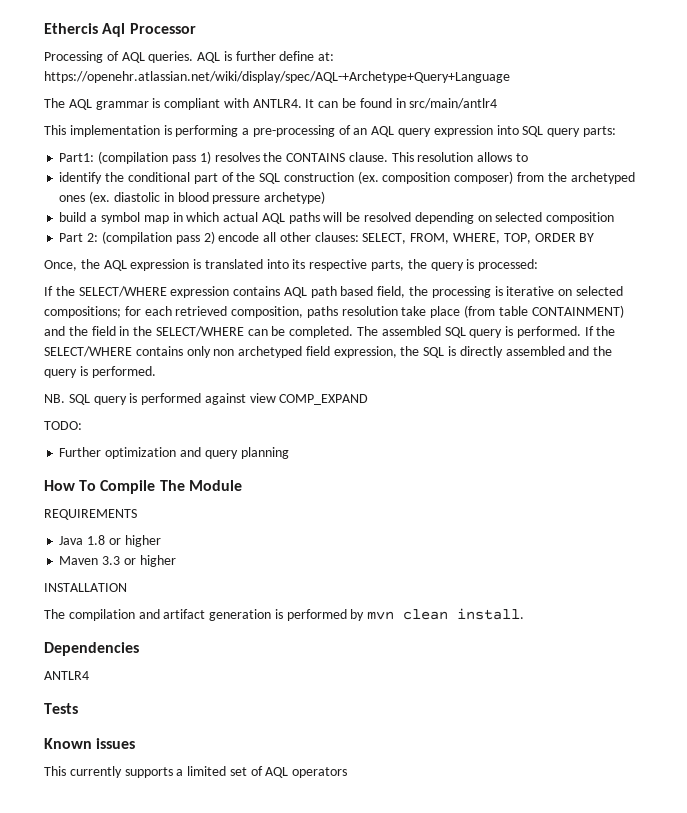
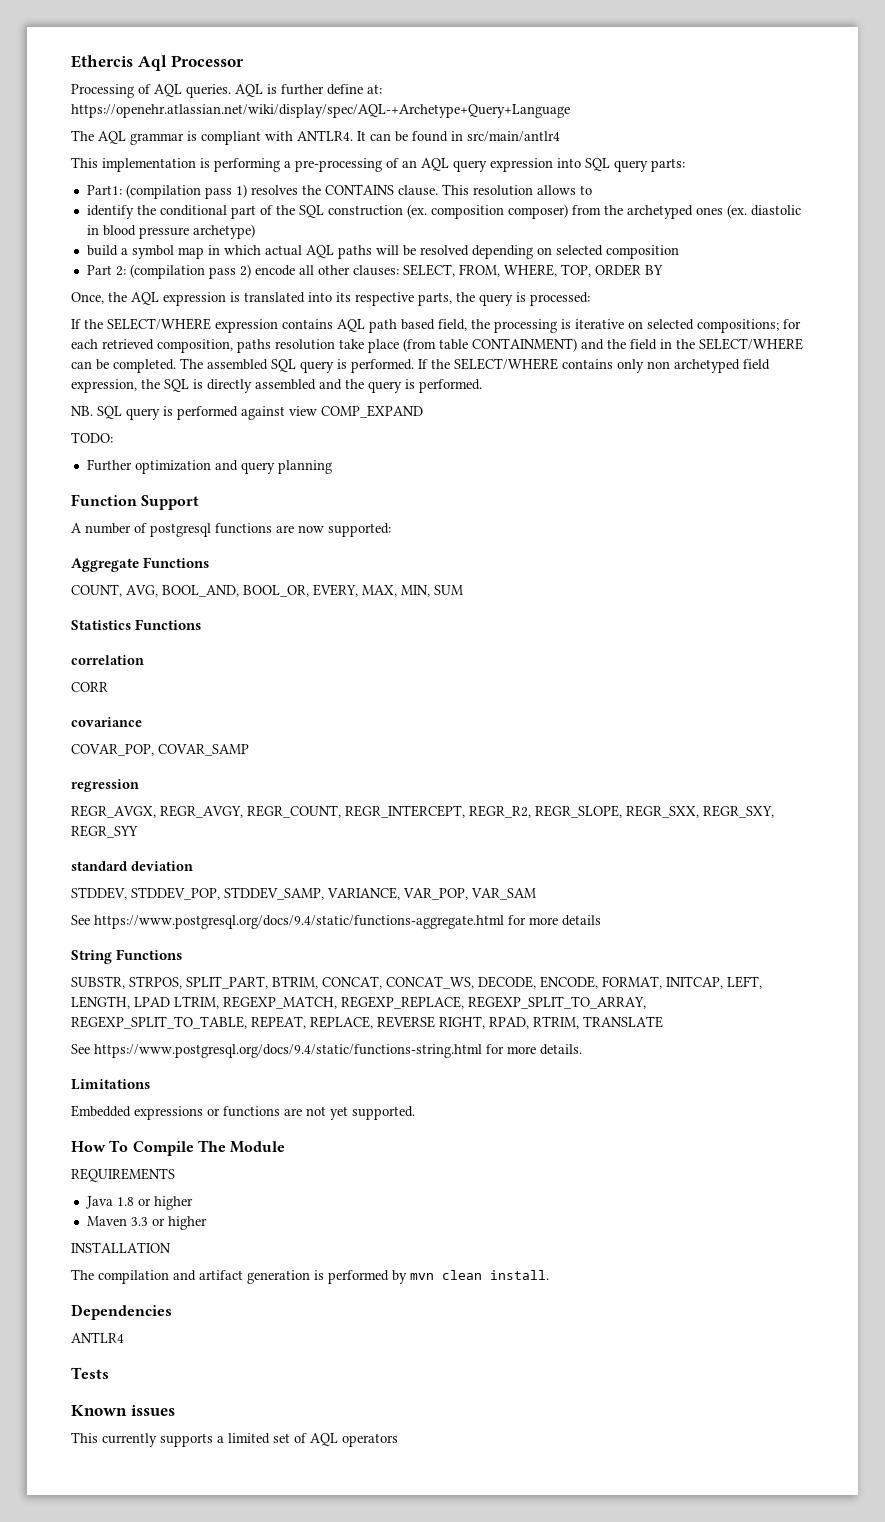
+ Function Support
+ A number of postgresql functions are now supported:
+ Aggregate Functions
+ COUNT, AVG, BOOL_AND, BOOL_OR, EVERY, MAX, MIN, SUM
+ Statistics Functions
+ correlation
+ CORR
+ covariance
+ COVAR_POP, COVAR_SAMP
+ regression
+ REGR_AVGX, REGR_AVGY, REGR_COUNT, REGR_INTERCEPT, REGR_R2, REGR_SLOPE, REGR_SXX, REGR_SXY, REGR_SYY
+ standard deviation
+ STDDEV, STDDEV_POP, STDDEV_SAMP, VARIANCE, VAR_POP, VAR_SAM
+ See https://www.postgresql.org/docs/9.4/static/functions-aggregate.html for more details
+ String Functions
+ SUBSTR, STRPOS, SPLIT_PART, BTRIM, CONCAT, CONCAT_WS, DECODE, ENCODE, FORMAT, INITCAP, LEFT, LENGTH, LPAD LTRIM, REGEXP_MATCH, REGEXP_REPLACE, REGEXP_SPLIT_TO_ARRAY, REGEXP_SPLIT_TO_TABLE, REPEAT, REPLACE, REVERSE RIGHT, RPAD, RTRIM, TRANSLATE
+ See https://www.postgresql.org/docs/9.4/static/functions-string.html for more details.
+ Limitations
+ Embedded expressions or functions are not yet supported.

